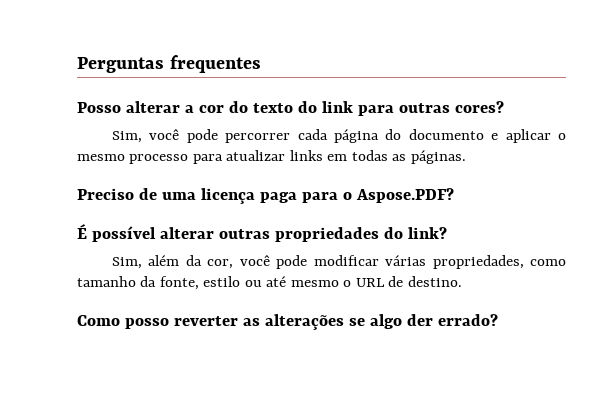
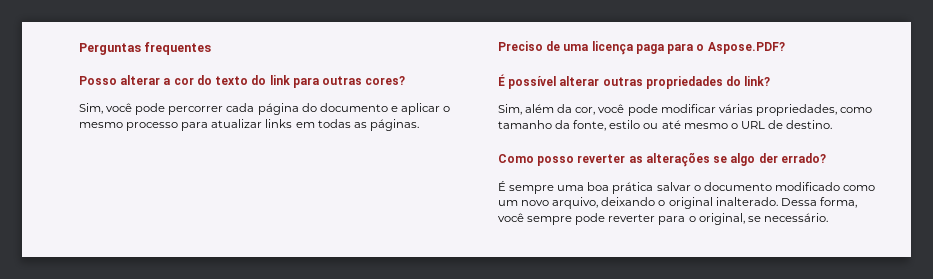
+ É sempre uma boa prática salvar o documento modificado como um novo arquivo, deixando o original inalterado. Dessa forma, você sempre pode reverter para o original, se necessário.

